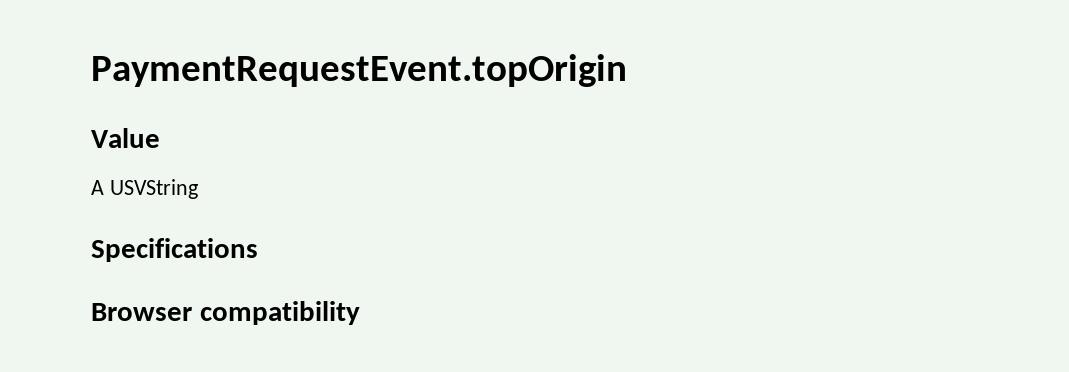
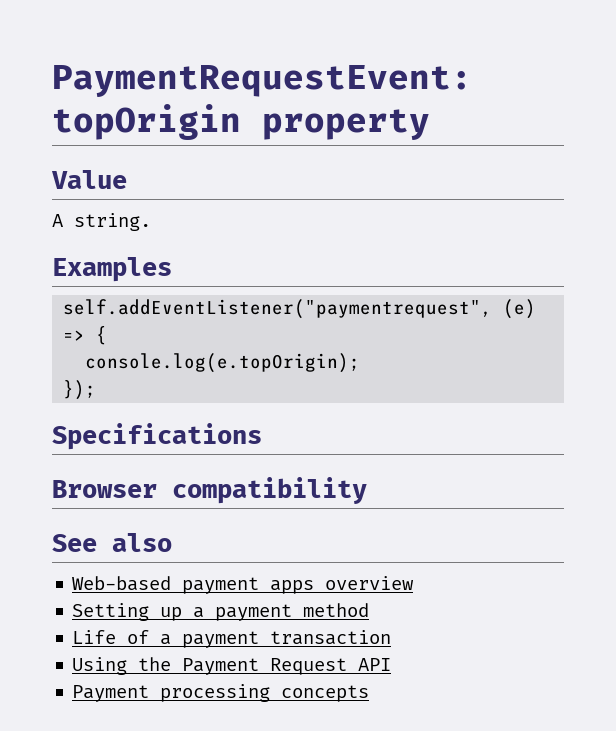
- PaymentRequestEvent.topOrigin
+ PaymentRequestEvent: topOrigin property
- A USVString
+ A string.
+ Examples
+ self.addEventListener("paymentrequest", (e) => {
+ console.log(e.topOrigin);
+ });
  Specifications
  Browser compatibility
+ See also
+ Web-based payment apps overview
+ Setting up a payment method
+ Life of a payment transaction
+ Using the Payment Request API
+ Payment processing concepts

